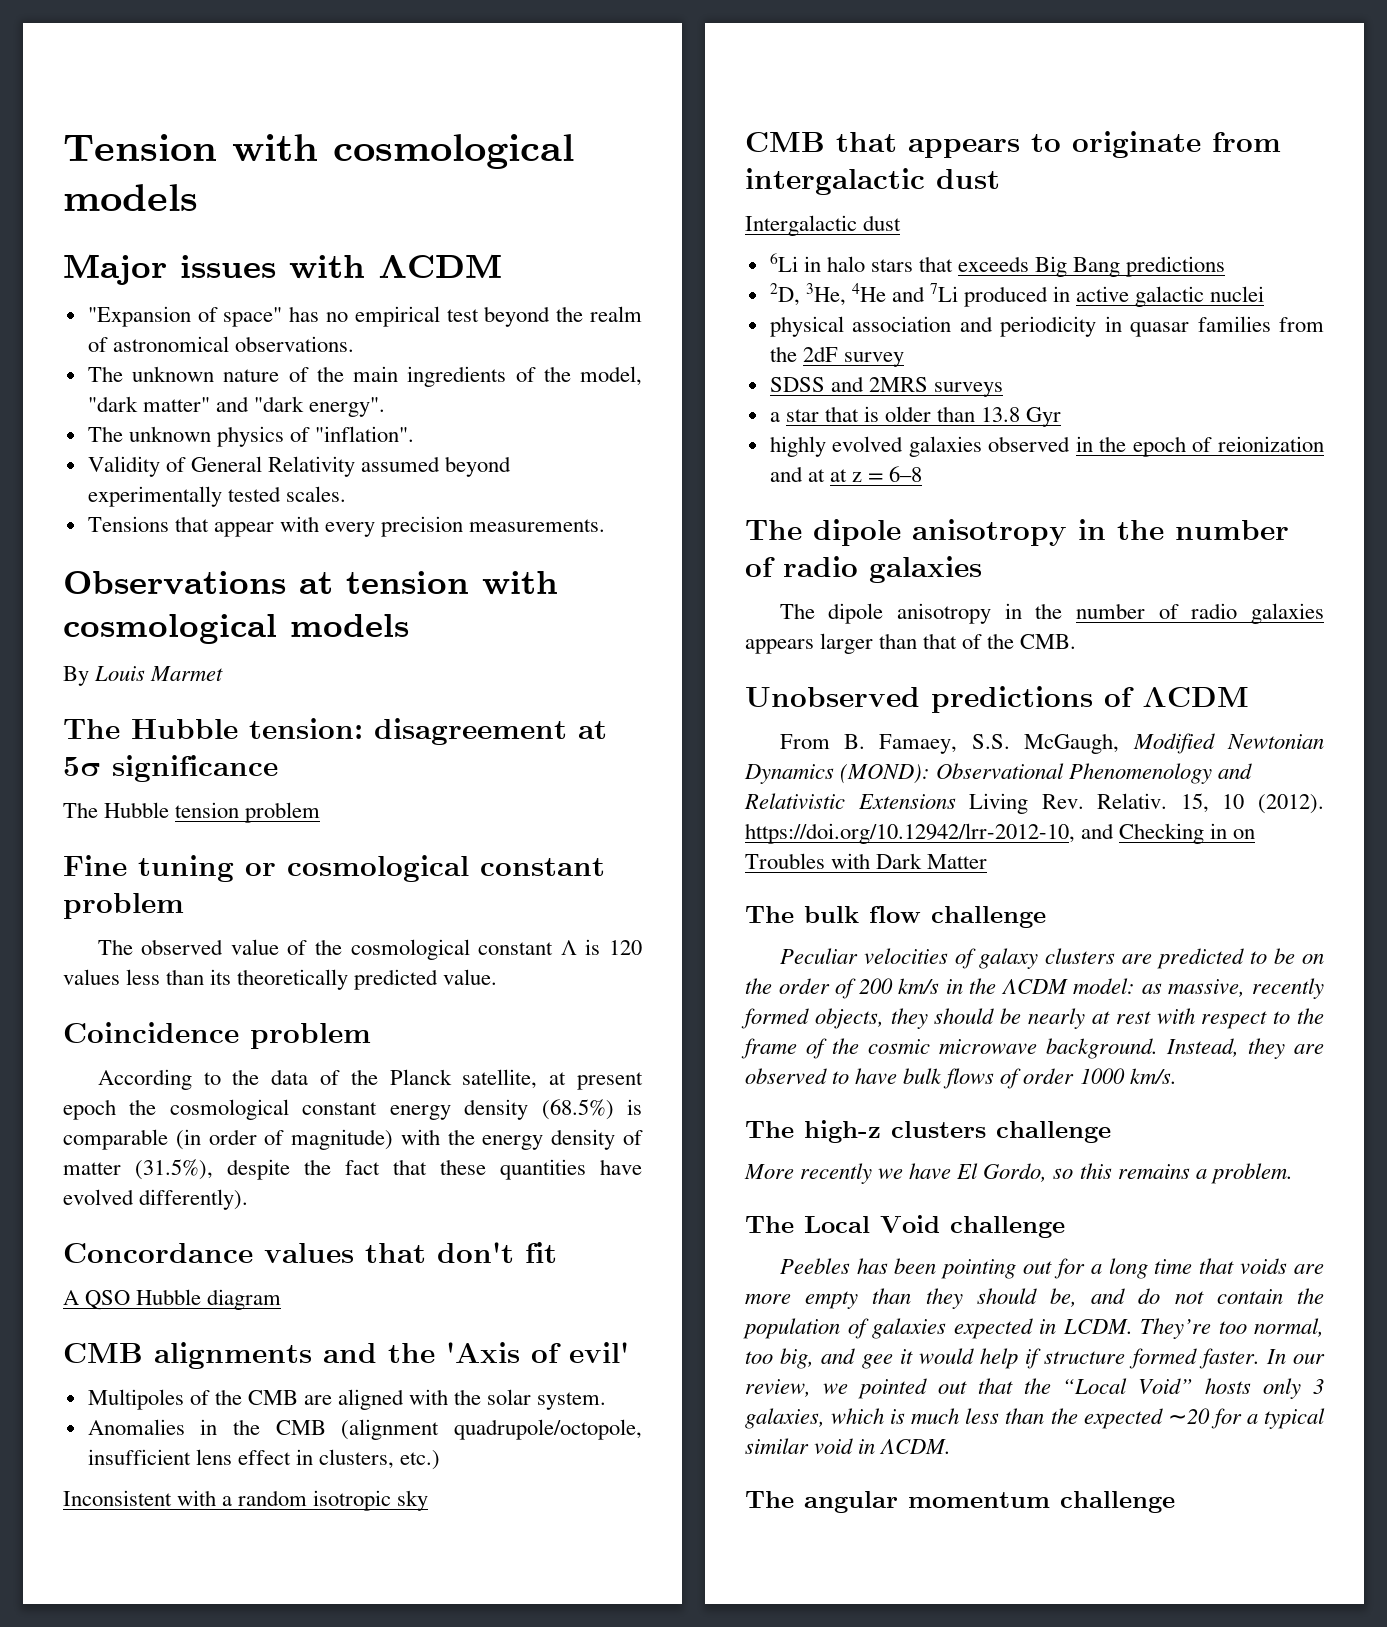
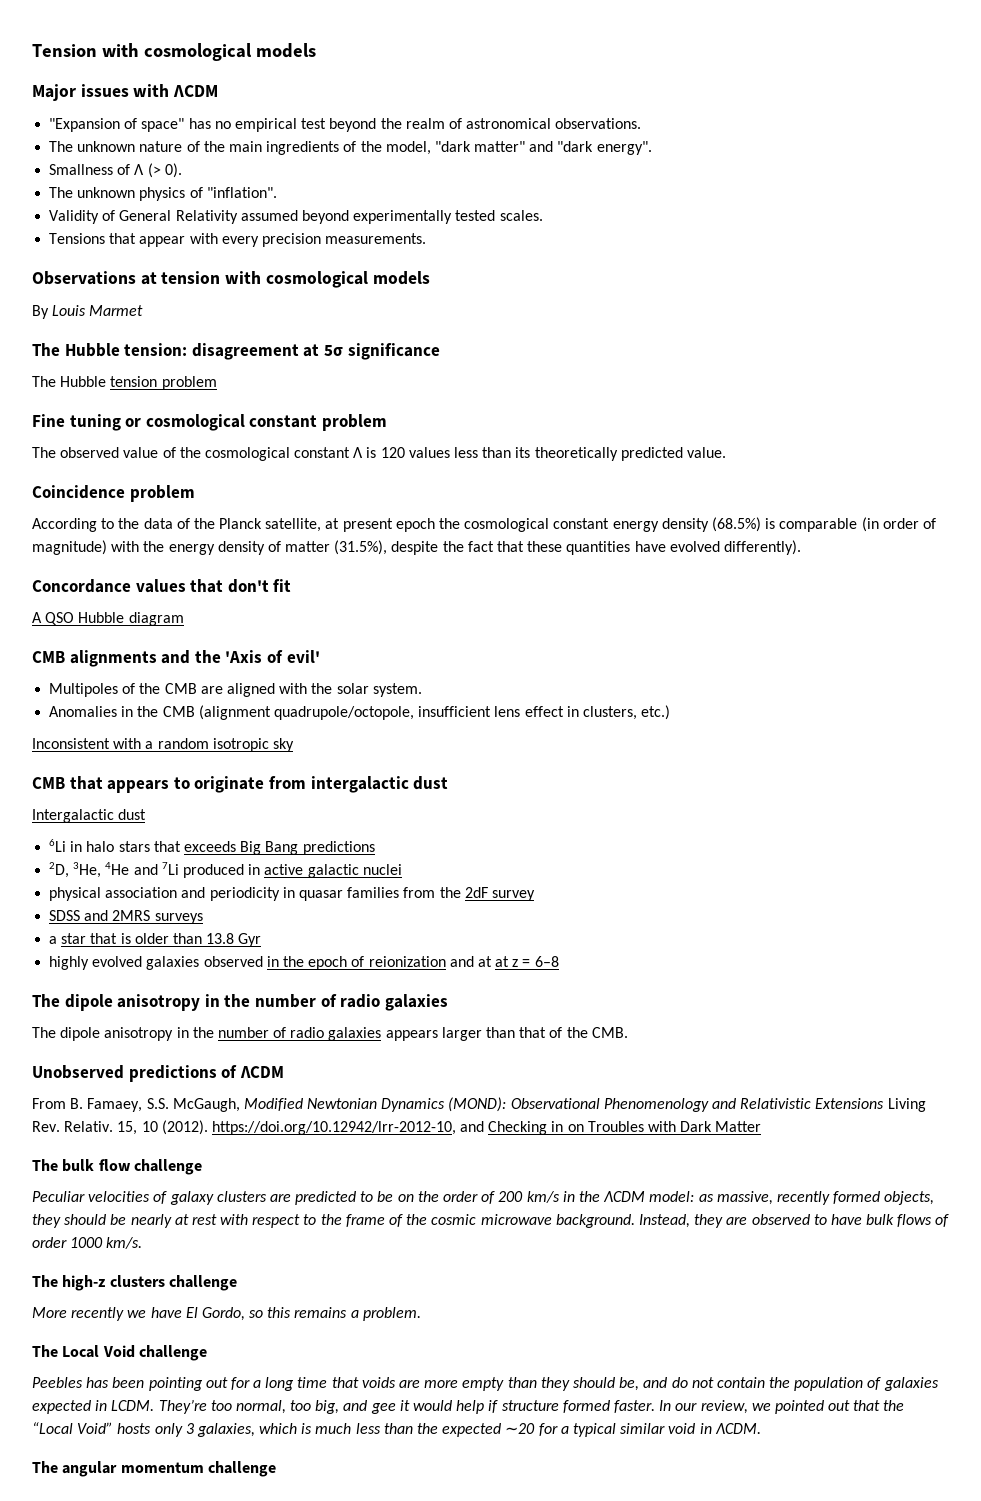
+ Smallness of Λ (> 0).

